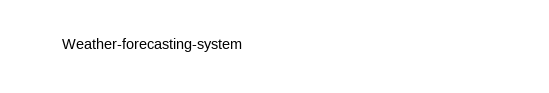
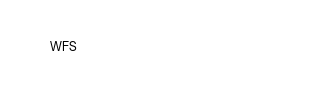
- Weather-forecasting-system
+ WFS

